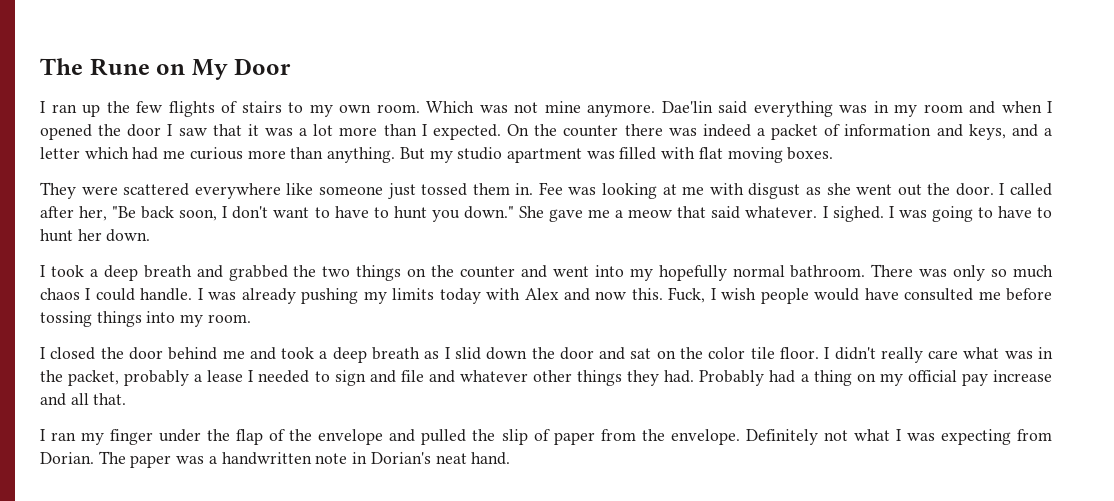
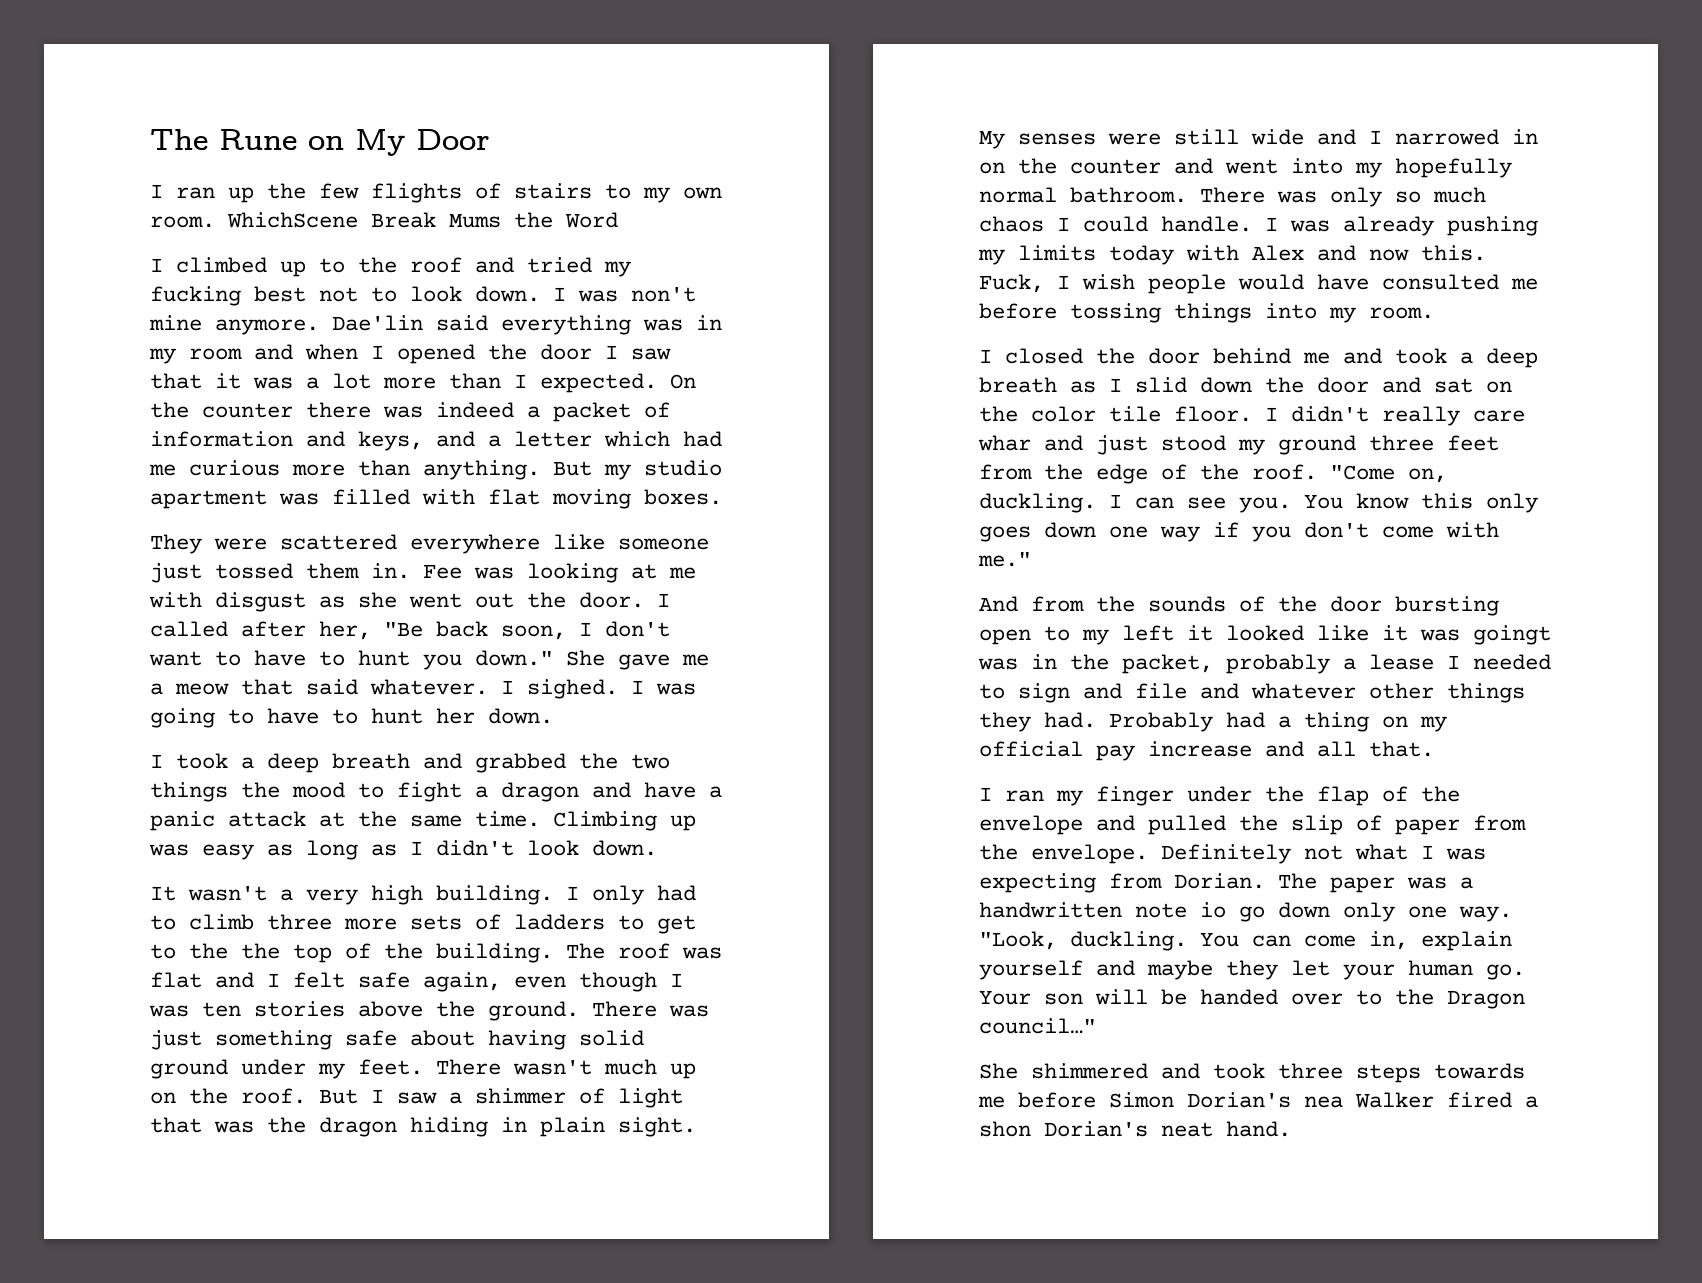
- Which was not mine anymore.
+ WhichScene Break Mums the Word
+ I climbed up to the roof and tried my fucking best not to look down. I was non't mine anymore.
- I took a deep breath and grabbed the two things on the counter and went into my hopefully normal bathroom.
+ I took a deep breath and grabbed the two things the mood to fight a dragon and have a panic attack at the same time. Climbing up was easy as long as I didn't look down.
+ It wasn't a very high building. I only had to climb three more sets of ladders to get to the the top of the building. The roof was flat and I felt safe again, even though I was ten stories above the ground. There was just something safe about having solid ground under my feet. There wasn't much up on the roof. But I saw a shimmer of light that was the dragon hiding in plain sight. My senses were still wide and I narrowed in on the counter and went into my hopefully normal bathroom.
- I didn't really care what was in the packet, probably a lease I needed to sign and file and whatever other things they had.
+ I didn't really care whar and just stood my ground three feet from the edge of the roof. "Come on, duckling. I can see you. You know this only goes down one way if you don't come with me."
+ And from the sounds of the door bursting open to my left it looked like it was goingt was in the packet, probably a lease I needed to sign and file and whatever other things they had.
- The paper was a handwritten note in Dorian's neat hand.
+ The paper was a handwritten note io go down only one way. "Look, duckling. You can come in, explain yourself and maybe they let your human go. Your son will be handed over to the Dragon council…"
+ She shimmered and took three steps towards me before Simon Dorian's nea Walker fired a shon Dorian's neat hand.

